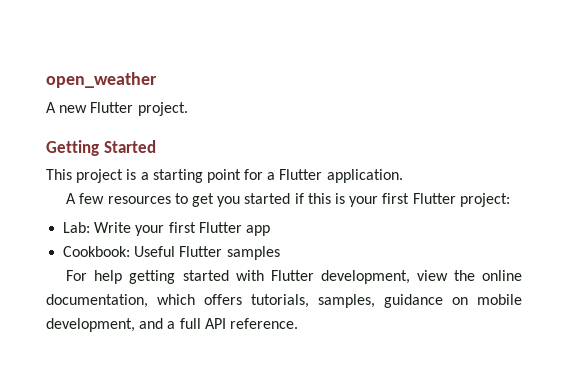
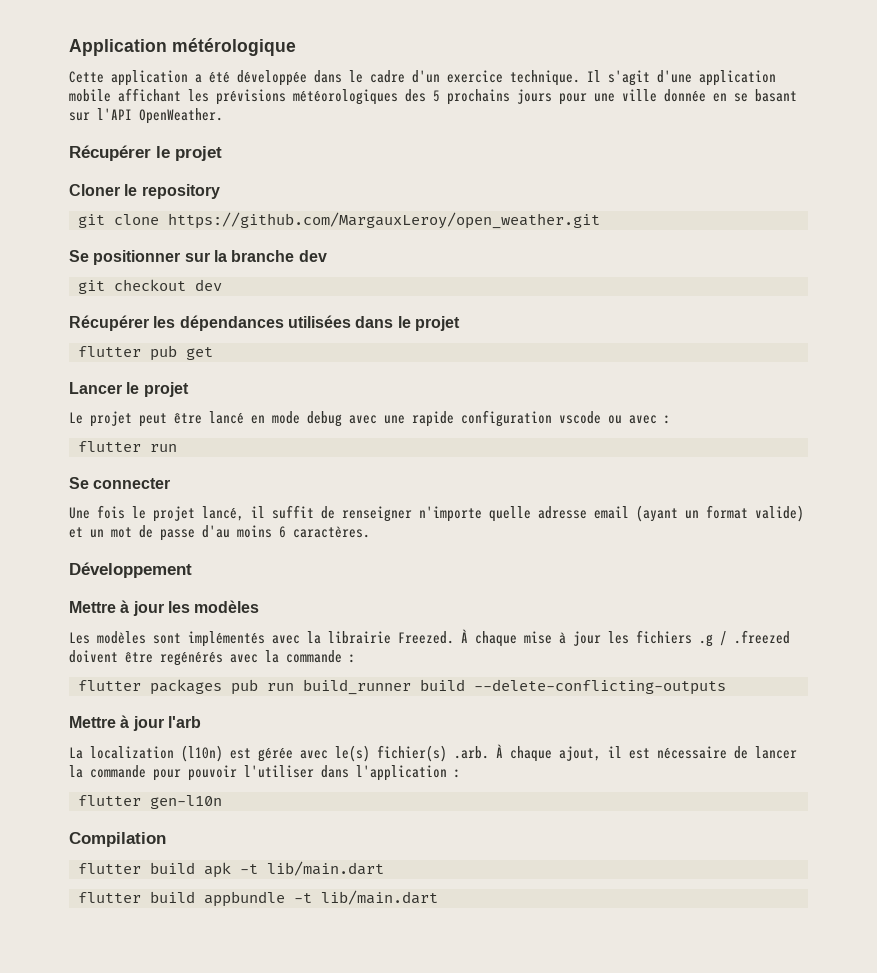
- open_weather
- A new Flutter project.
- Getting Started
- This project is a starting point for a Flutter application.
- A few resources to get you started if this is your first Flutter project:
- Lab: Write your first Flutter app
- Cookbook: Useful Flutter samples
- For help getting started with Flutter development, view the online documentation, which offers tutorials, samples, guidance on mobile development, and a full API reference.
+ Application métérologique
+ Cette application a été développée dans le cadre d'un exercice technique. Il s'agit d'une application mobile affichant les prévisions météorologiques des 5 prochains jours pour une ville donnée en se basant sur l'API OpenWeather.
+ Récupérer le projet
+ Cloner le repository
+ git clone https://github.com/MargauxLeroy/open_weather.git
+ Se positionner sur la branche dev
+ git checkout dev
+ Récupérer les dépendances utilisées dans le projet
+ flutter pub get
+ Lancer le projet
+ Le projet peut être lancé en mode debug avec une rapide configuration vscode ou avec :
+ flutter run
+ Se connecter
+ Une fois le projet lancé, il suffit de renseigner n'importe quelle adresse email (ayant un format valide) et un mot de passe d'au moins 6 caractères.
+ Développement
+ Mettre à jour les modèles
+ Les modèles sont implémentés avec la librairie Freezed. À chaque mise à jour les fichiers .g / .freezed doivent être regénérés avec la commande :
+ flutter packages pub run build_runner build --delete-conflicting-outputs
+ Mettre à jour l'arb
+ La localization (l10n) est gérée avec le(s) fichier(s) .arb. À chaque ajout, il est nécessaire de lancer la commande pour pouvoir l'utiliser dans l'application :
+ flutter gen-l10n
+ Compilation
+ flutter build apk -t lib/main.dart
+ flutter build appbundle -t lib/main.dart

